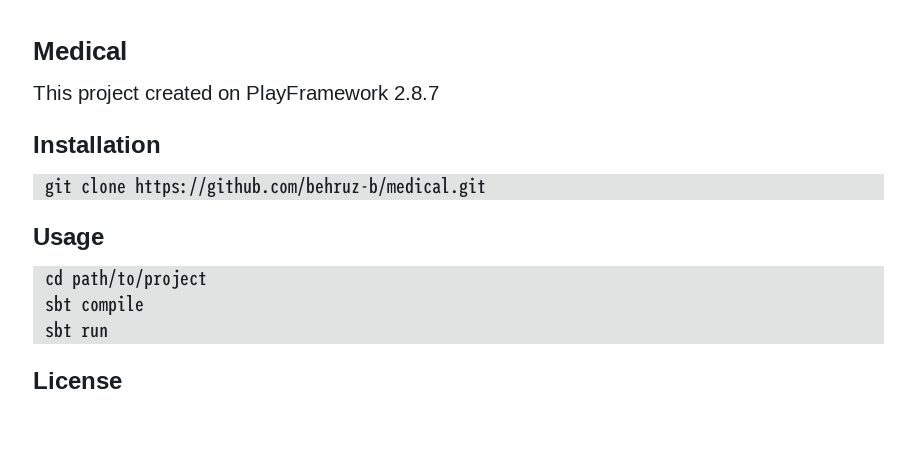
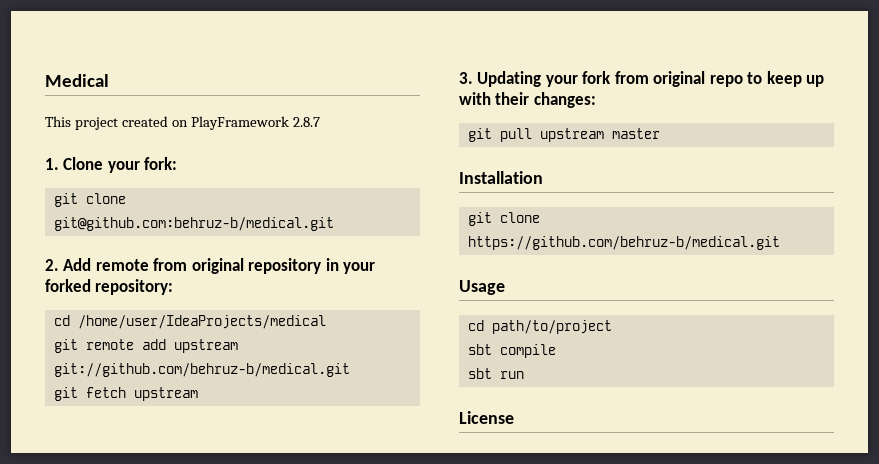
+ 1. Clone your fork:
+ git clone git@github.com:behruz-b/medical.git
+ 2. Add remote from original repository in your forked repository:
+ cd /home/user/IdeaProjects/medical
+ git remote add upstream git://github.com/behruz-b/medical.git
+ git fetch upstream
+ 3. Updating your fork from original repo to keep up with their changes:
+ git pull upstream master

